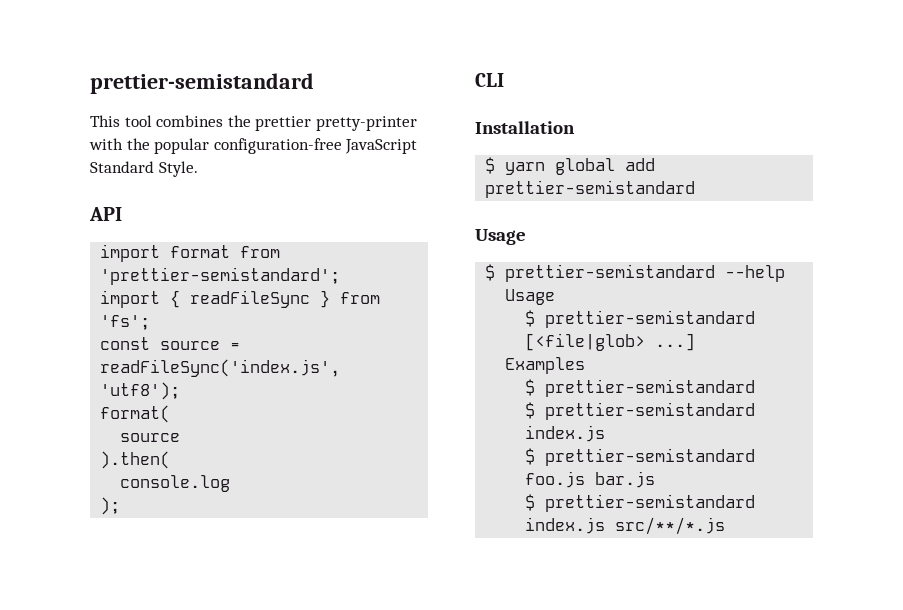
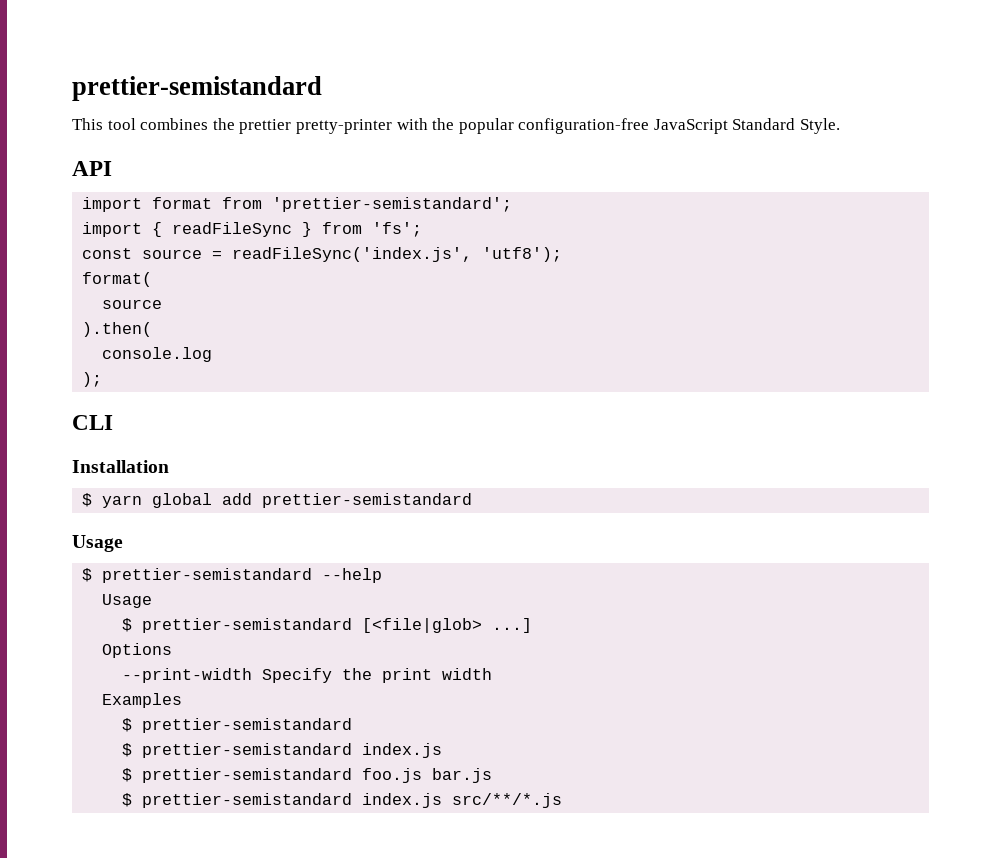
+ Options
+ --print-width Specify the print width

